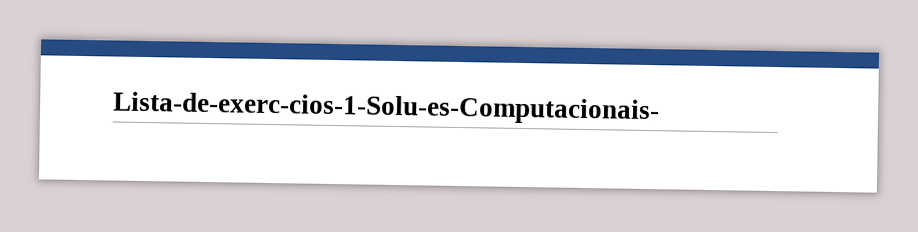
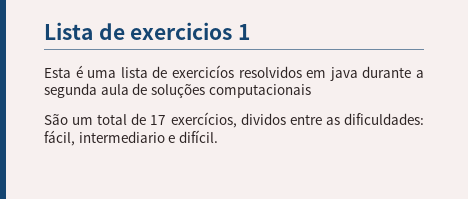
- Lista-de-exerc-cios-1-Solu-es-Computacionais-
+ Lista de exercicios 1
+ Esta é uma lista de exercicíos resolvidos em java durante a segunda aula de soluções computacionais
+ São um total de 17 exercícios, dividos entre as dificuldades: fácil, intermediario e difícil.

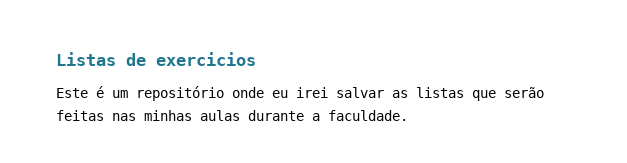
- Lista de exercicios 1
- Esta é uma lista de exercicíos resolvidos em java durante a segunda aula de soluções computacionais
- São um total de 17 exercícios, dividos entre as dificuldades: fácil, intermediario e difícil.
+ Listas de exercicios
+ Este é um repositório onde eu irei salvar as listas que serão feitas nas minhas aulas durante a faculdade.

